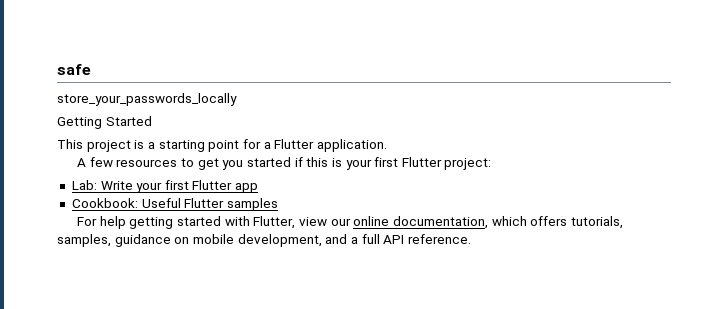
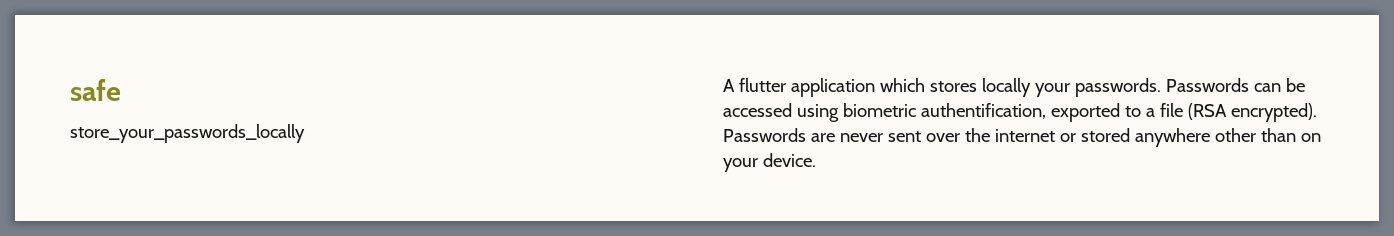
- Getting Started
- This project is a starting point for a Flutter application.
- A few resources to get you started if this is your first Flutter project:
- Lab: Write your first Flutter app
- Cookbook: Useful Flutter samples
- For help getting started with Flutter, view our online documentation, which offers tutorials, samples, guidance on mobile development, and a full API reference.
+ A flutter application which stores locally your passwords. Passwords can be accessed using biometric authentification, exported to a file (RSA encrypted). Passwords are never sent over the internet or stored anywhere other than on your device.

